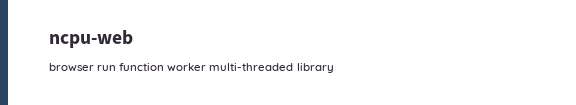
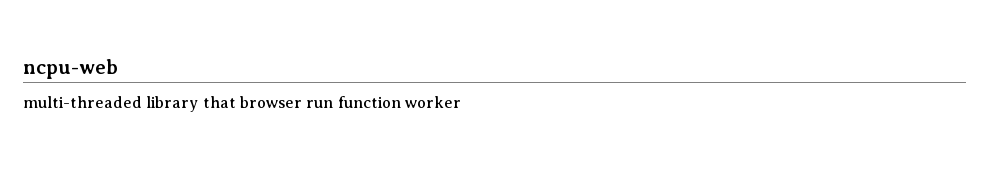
- browser run function worker multi-threaded library
+ multi-threaded library that browser run function worker

